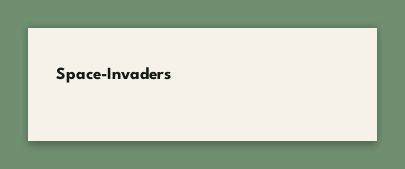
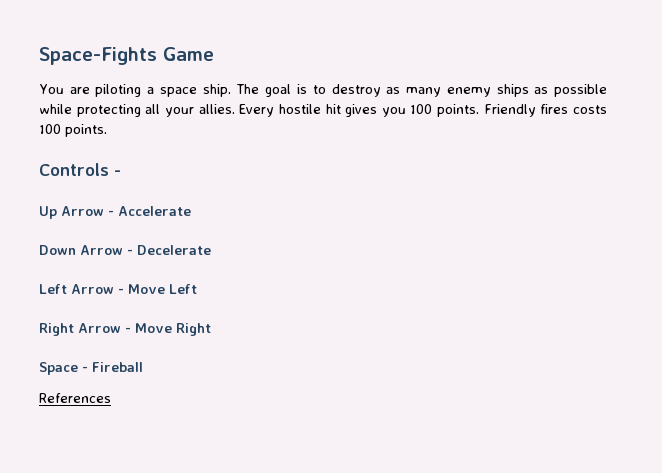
- Space-Invaders
+ Space-Fights Game
+ You are piloting a space ship. The goal is to destroy as many enemy ships as possible while protecting all your allies. Every hostile hit gives you 100 points. Friendly fires costs 100 points.
+ Controls -
+ Up Arrow - Accelerate
+ Down Arrow - Decelerate
+ Left Arrow - Move Left
+ Right Arrow - Move Right
+ Space - Fireball
+ References

